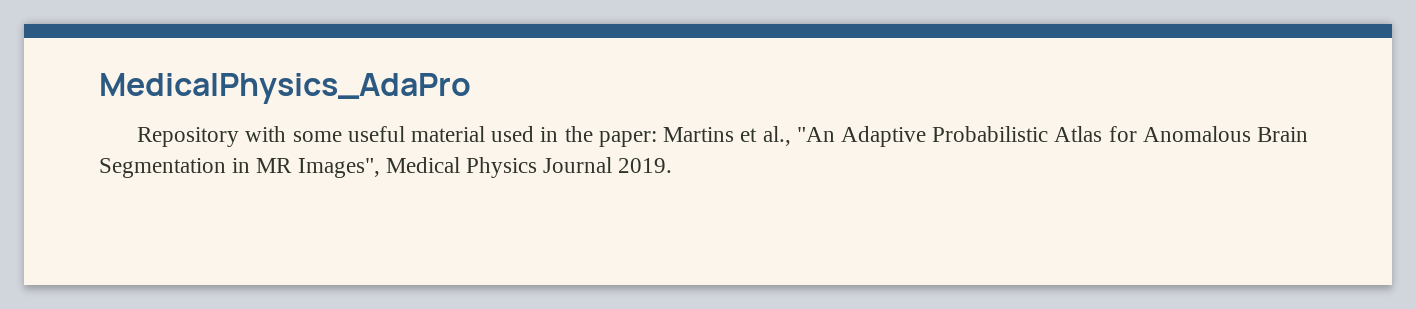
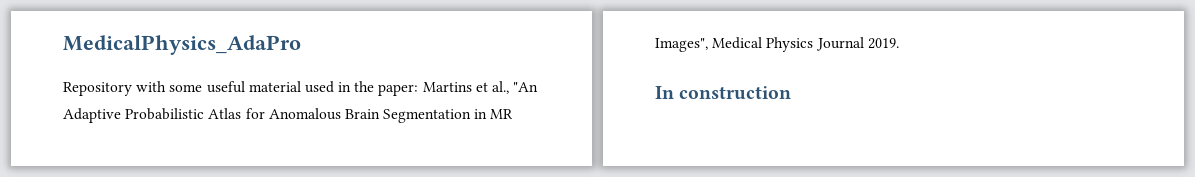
+ In construction

